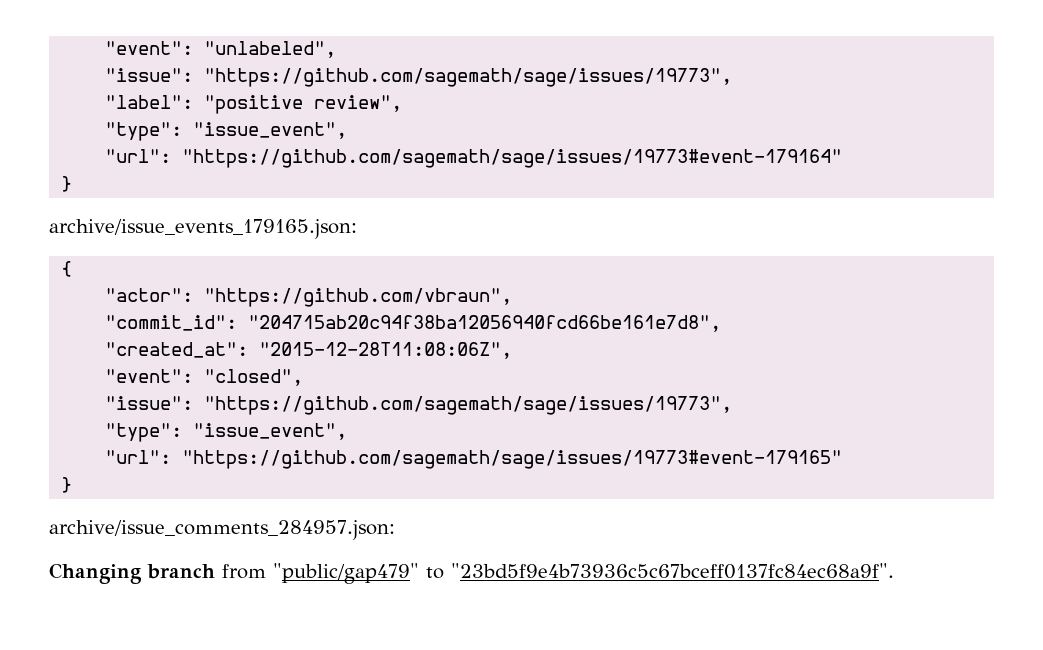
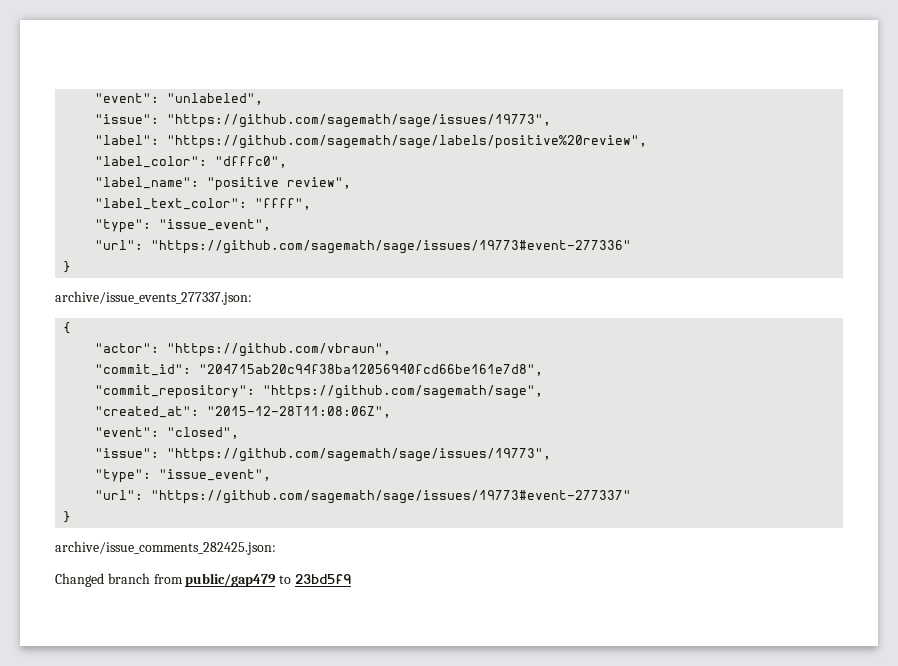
- "label": "positive review",
+ "label": "https://github.com/sagemath/sage/labels/positive%20review",
+ "label_color": "dfffc0",
+ "label_name": "positive review",
+ "label_text_color": "ffff",
  "type": "issue_event",
- "url": "https://github.com/sagemath/sage/issues/19773#event-179164"
+ "url": "https://github.com/sagemath/sage/issues/19773#event-277336"
  }
- archive/issue_events_179165.json:
+ archive/issue_events_277337.json:
+ "commit_repository": "https://github.com/sagemath/sage",
- "url": "https://github.com/sagemath/sage/issues/19773#event-179165"
+ "url": "https://github.com/sagemath/sage/issues/19773#event-277337"
  }
- archive/issue_comments_284957.json:
- Changing branch from "public/gap479" to "23bd5f9e4b73936c5c67bceff0137fc84ec68a9f".
+ archive/issue_comments_282425.json:
+ Changed branch from public/gap479 to 23bd5f9

